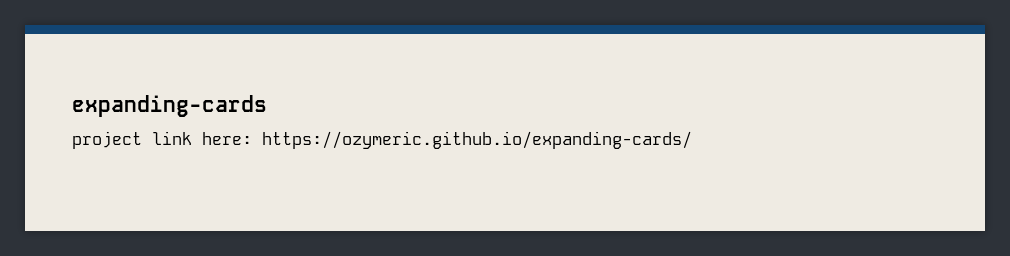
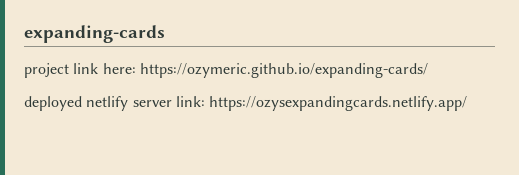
+ deployed netlify server link: https://ozysexpandingcards.netlify.app/

